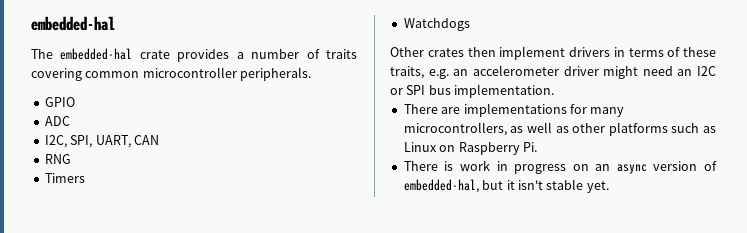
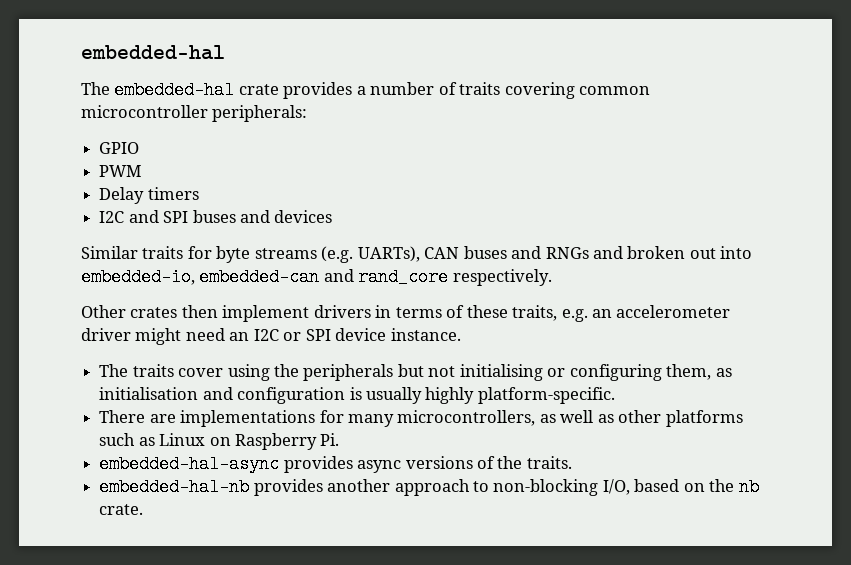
- The embedded-hal crate provides a number of traits covering common microcontroller peripherals.
+ The embedded-hal crate provides a number of traits covering common microcontroller peripherals:
- ADC
- I2C, SPI, UART, CAN
- RNG
- Timers
- Watchdogs
+ PWM
+ Delay timers
+ I2C and SPI buses and devices
+ Similar traits for byte streams (e.g. UARTs), CAN buses and RNGs and broken out into embedded-io, embedded-can and rand_core respectively.
- Other crates then implement drivers in terms of these traits, e.g. an accelerometer driver might need an I2C or SPI bus implementation.
+ Other crates then implement drivers in terms of these traits, e.g. an accelerometer driver might need an I2C or SPI device instance.
+ The traits cover using the peripherals but not initialising or configuring them, as initialisation and configuration is usually highly platform-specific.
- There is work in progress on an async version of embedded-hal, but it isn't stable yet.
+ embedded-hal-async provides async versions of the traits.
+ embedded-hal-nb provides another approach to non-blocking I/O, based on the nb crate.

